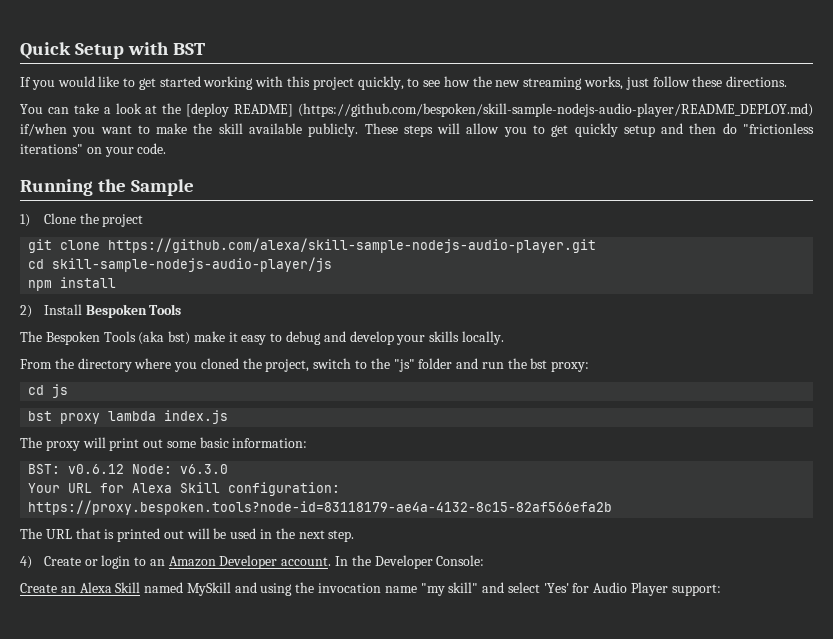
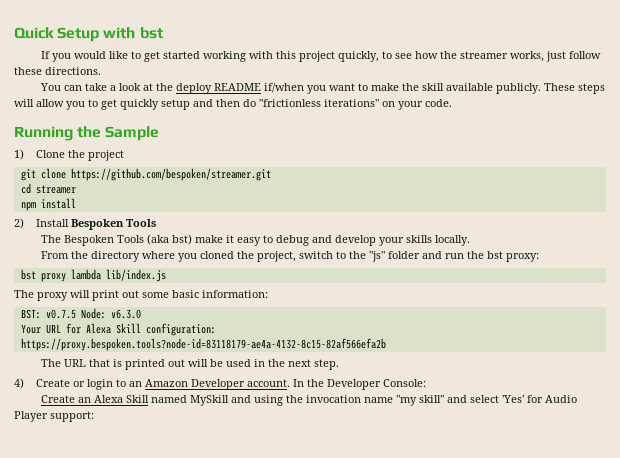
- Quick Setup with BST
+ Quick Setup with bst
- If you would like to get started working with this project quickly, to see how the new streaming works, just follow these directions.
+ If you would like to get started working with this project quickly, to see how the streamer works, just follow these directions.
- You can take a look at the [deploy README] (https://github.com/bespoken/skill-sample-nodejs-audio-player/README_DEPLOY.md) if/when you want to make the skill available publicly.
+ You can take a look at the deploy README if/when you want to make the skill available publicly.
- git clone https://github.com/alexa/skill-sample-nodejs-audio-player.git
- cd skill-sample-nodejs-audio-player/js
+ git clone https://github.com/bespoken/streamer.git
+ cd streamer
- cd js
- bst proxy lambda index.js
+ bst proxy lambda lib/index.js
- BST: v0.6.12 Node: v6.3.0
+ BST: v0.7.5 Node: v6.3.0

